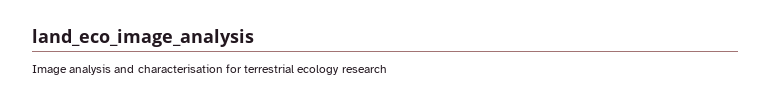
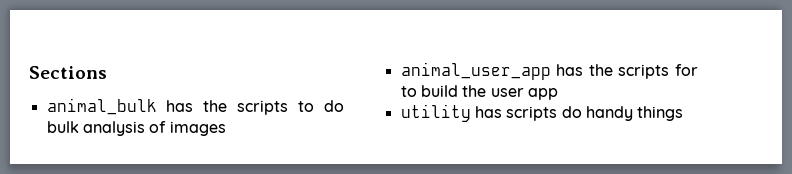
- land_eco_image_analysis
- Image analysis and characterisation for terrestrial ecology research
+ Sections
+ animal_bulk has the scripts to do bulk analysis of images
+ animal_user_app has the scripts for to build the user app
+ utility has scripts do handy things

